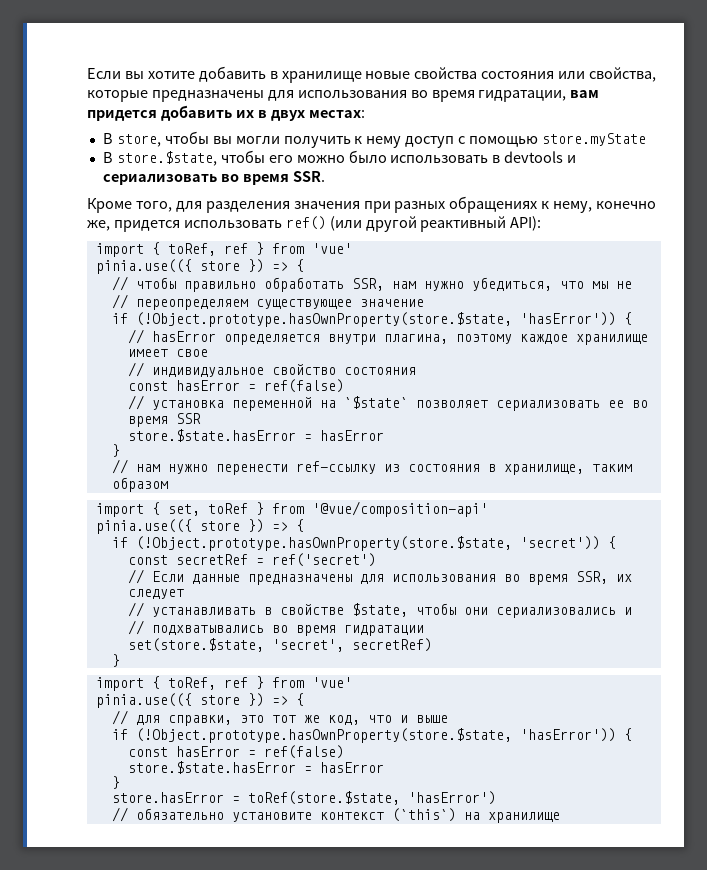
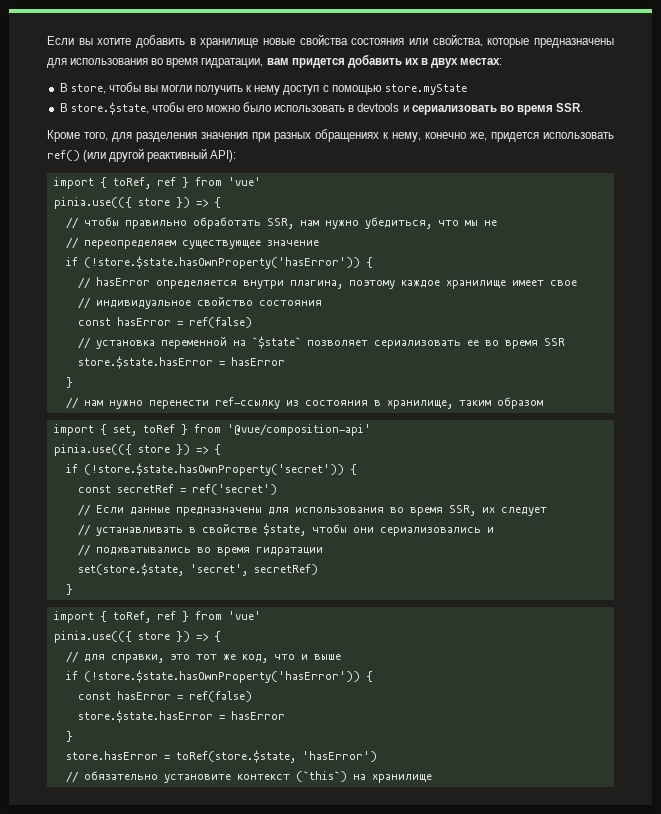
  // переопределяем существующее значение
- if (!Object.prototype.hasOwnProperty(store.$state, 'hasError')) {
+ if (!store.$state.hasOwnProperty('hasError')) {
- if (!Object.prototype.hasOwnProperty(store.$state, 'secret')) {
+ if (!store.$state.hasOwnProperty('secret')) {
  // для справки, это тот же код, что и выше
- if (!Object.prototype.hasOwnProperty(store.$state, 'hasError')) {
+ if (!store.$state.hasOwnProperty('hasError')) {

